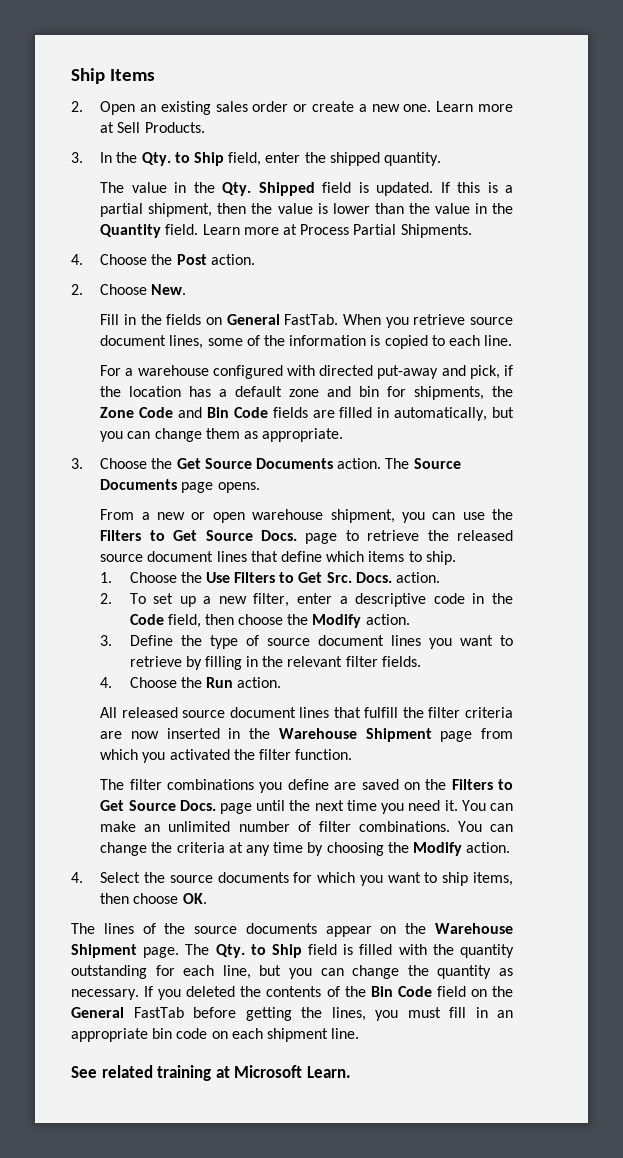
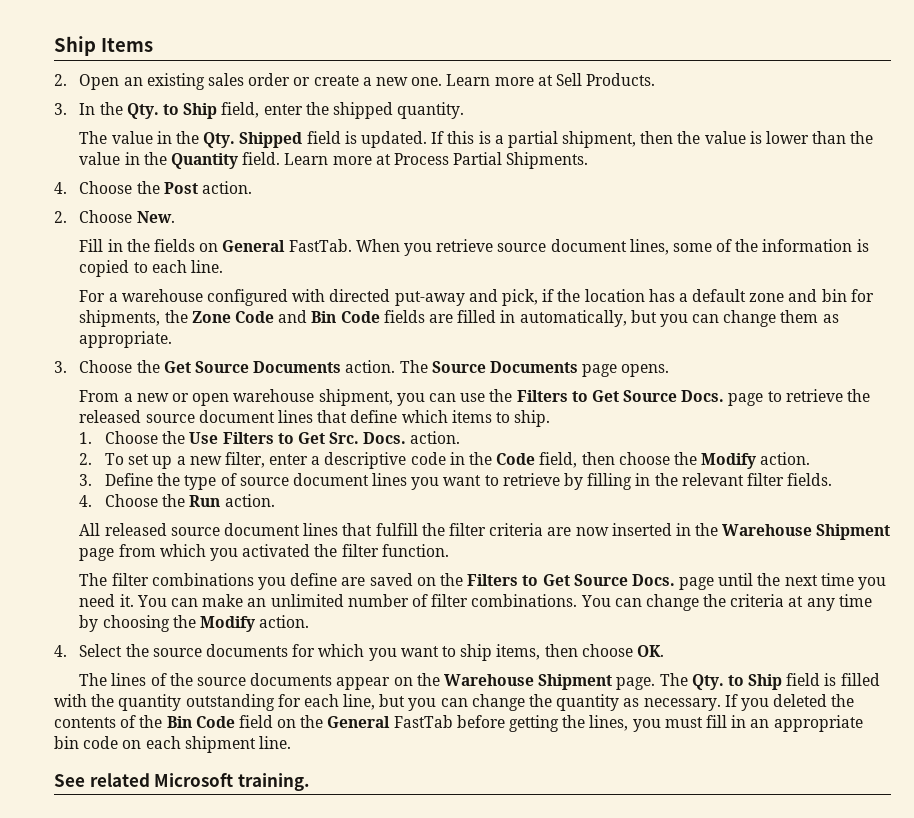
- See related training at Microsoft Learn.
+ See related Microsoft training.

